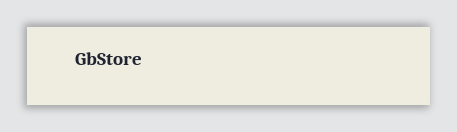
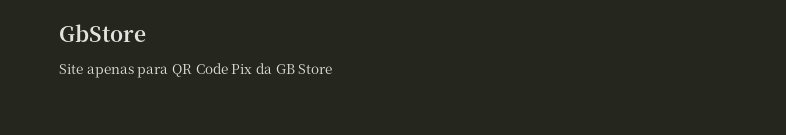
+ Site apenas para QR Code Pix da GB Store

